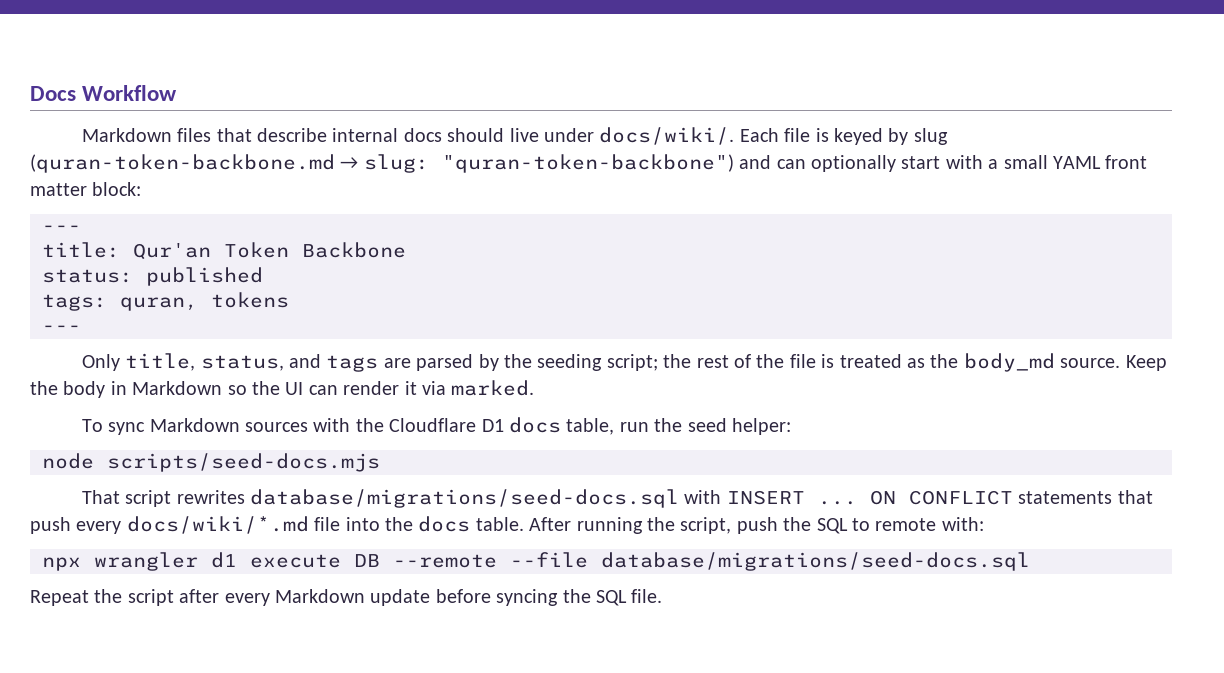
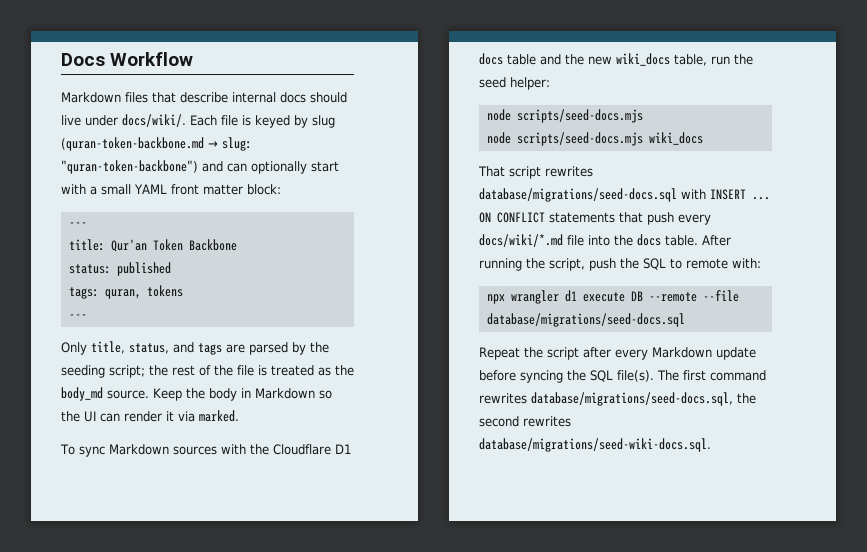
- To sync Markdown sources with the Cloudflare D1 docs table, run the seed helper:
+ To sync Markdown sources with the Cloudflare D1 docs table and the new wiki_docs table, run the seed helper:
+ node scripts/seed-docs.mjs wiki_docs
- Repeat the script after every Markdown update before syncing the SQL file.
+ Repeat the script after every Markdown update before syncing the SQL file(s). The first command rewrites database/migrations/seed-docs.sql, the second rewrites database/migrations/seed-wiki-docs.sql.

